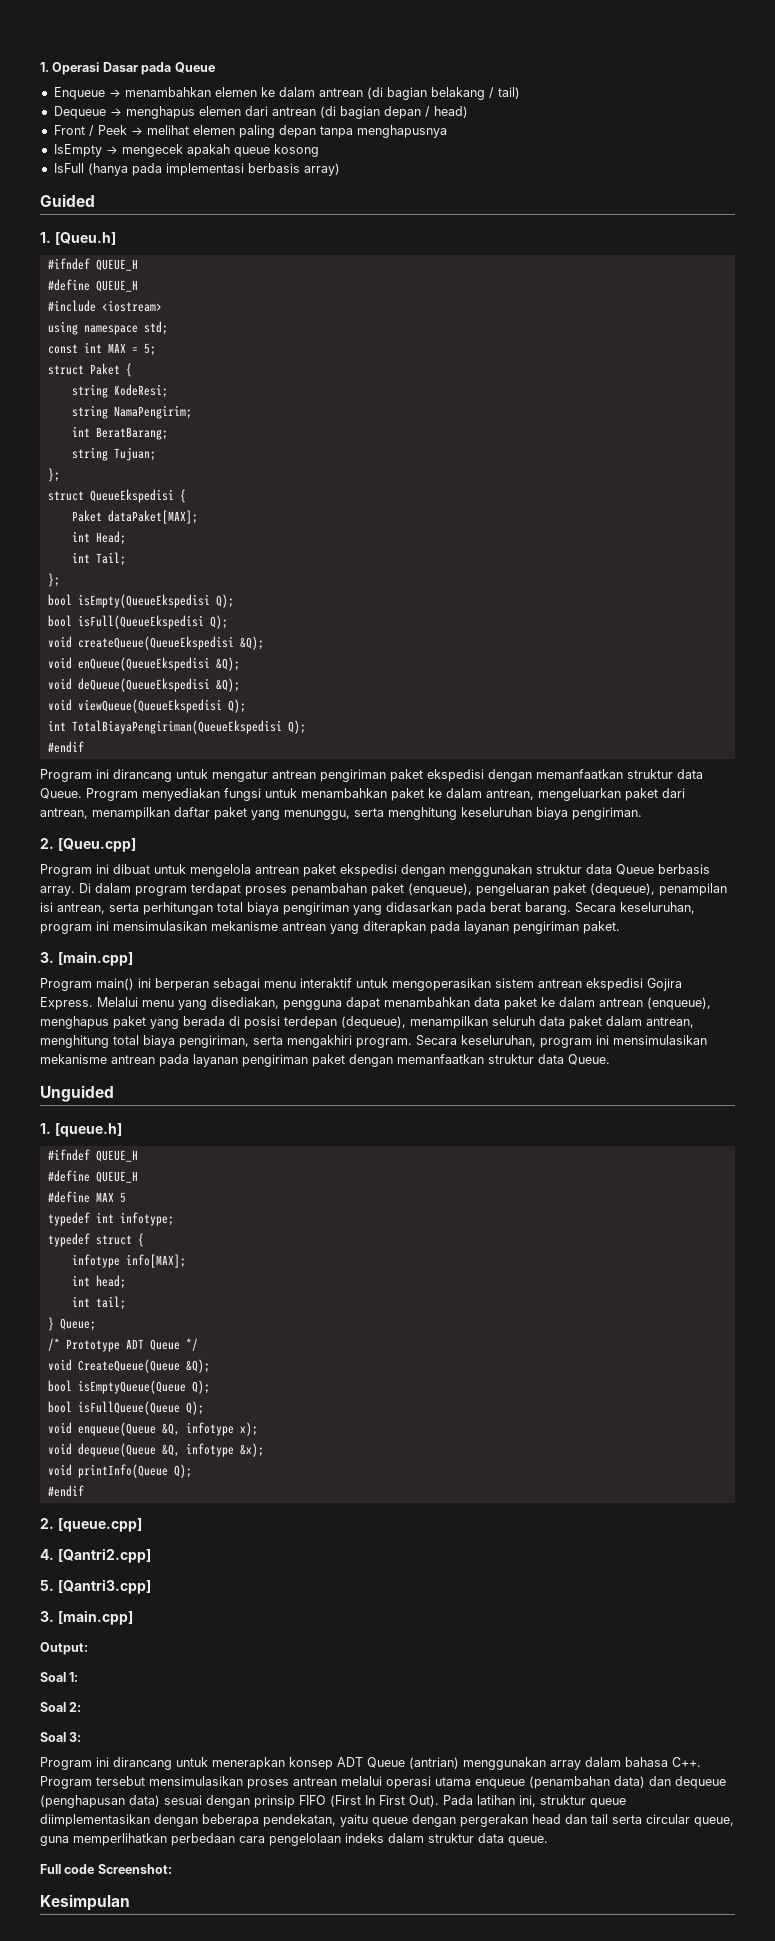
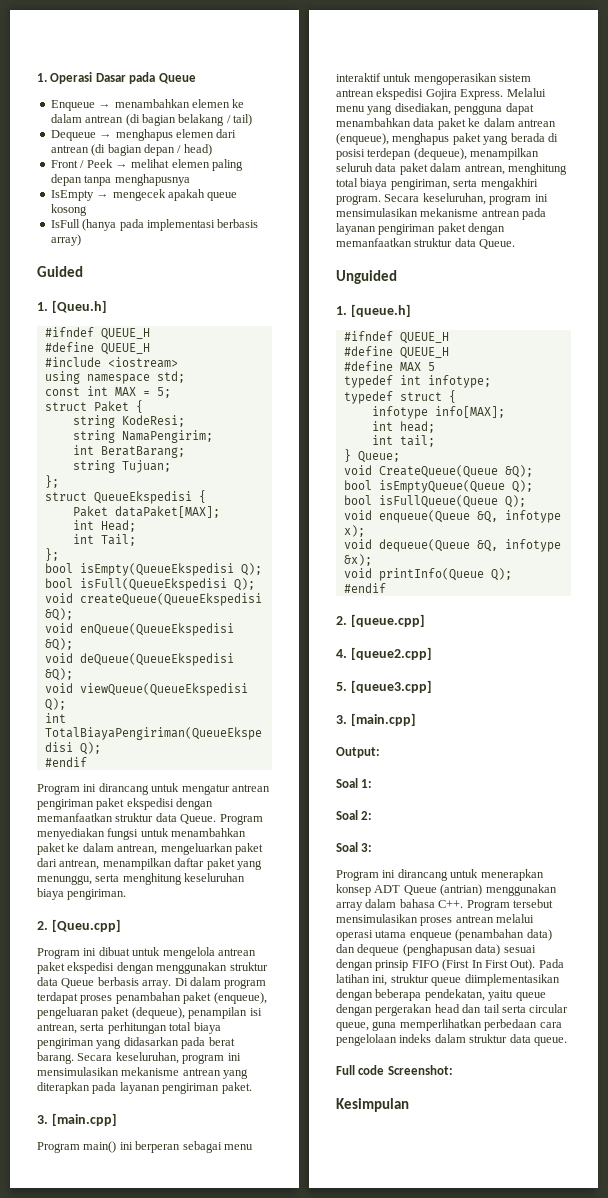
- /* Prototype ADT Queue */
- 4. [Qantri2.cpp]
+ 4. [queue2.cpp]
- 5. [Qantri3.cpp]
+ 5. [queue3.cpp]

